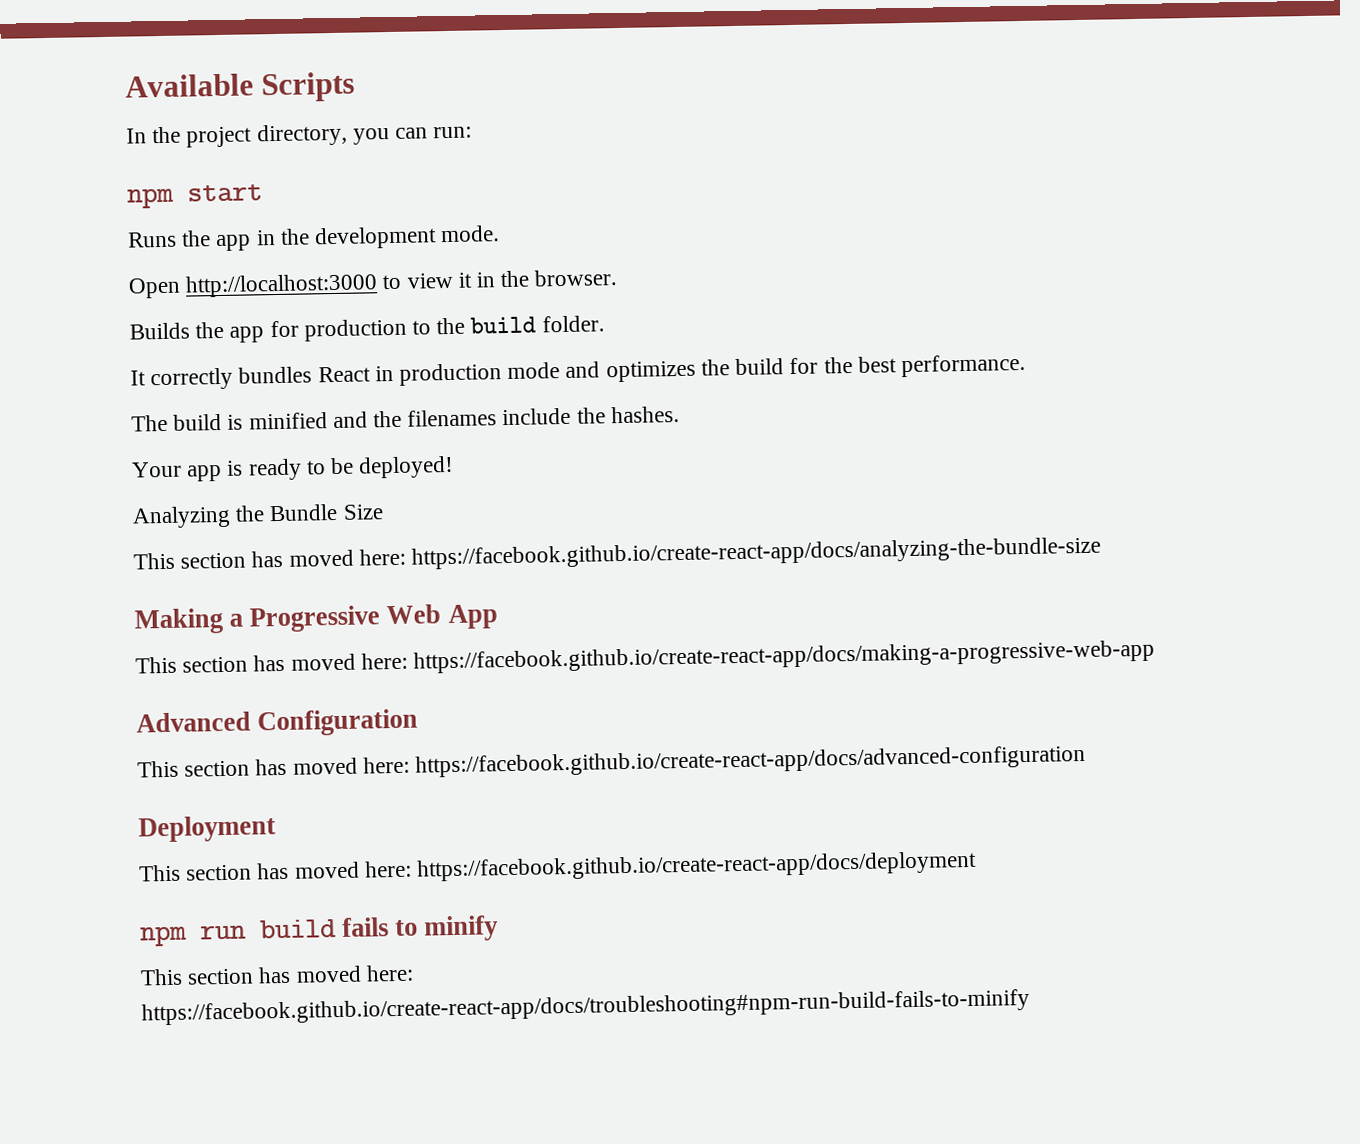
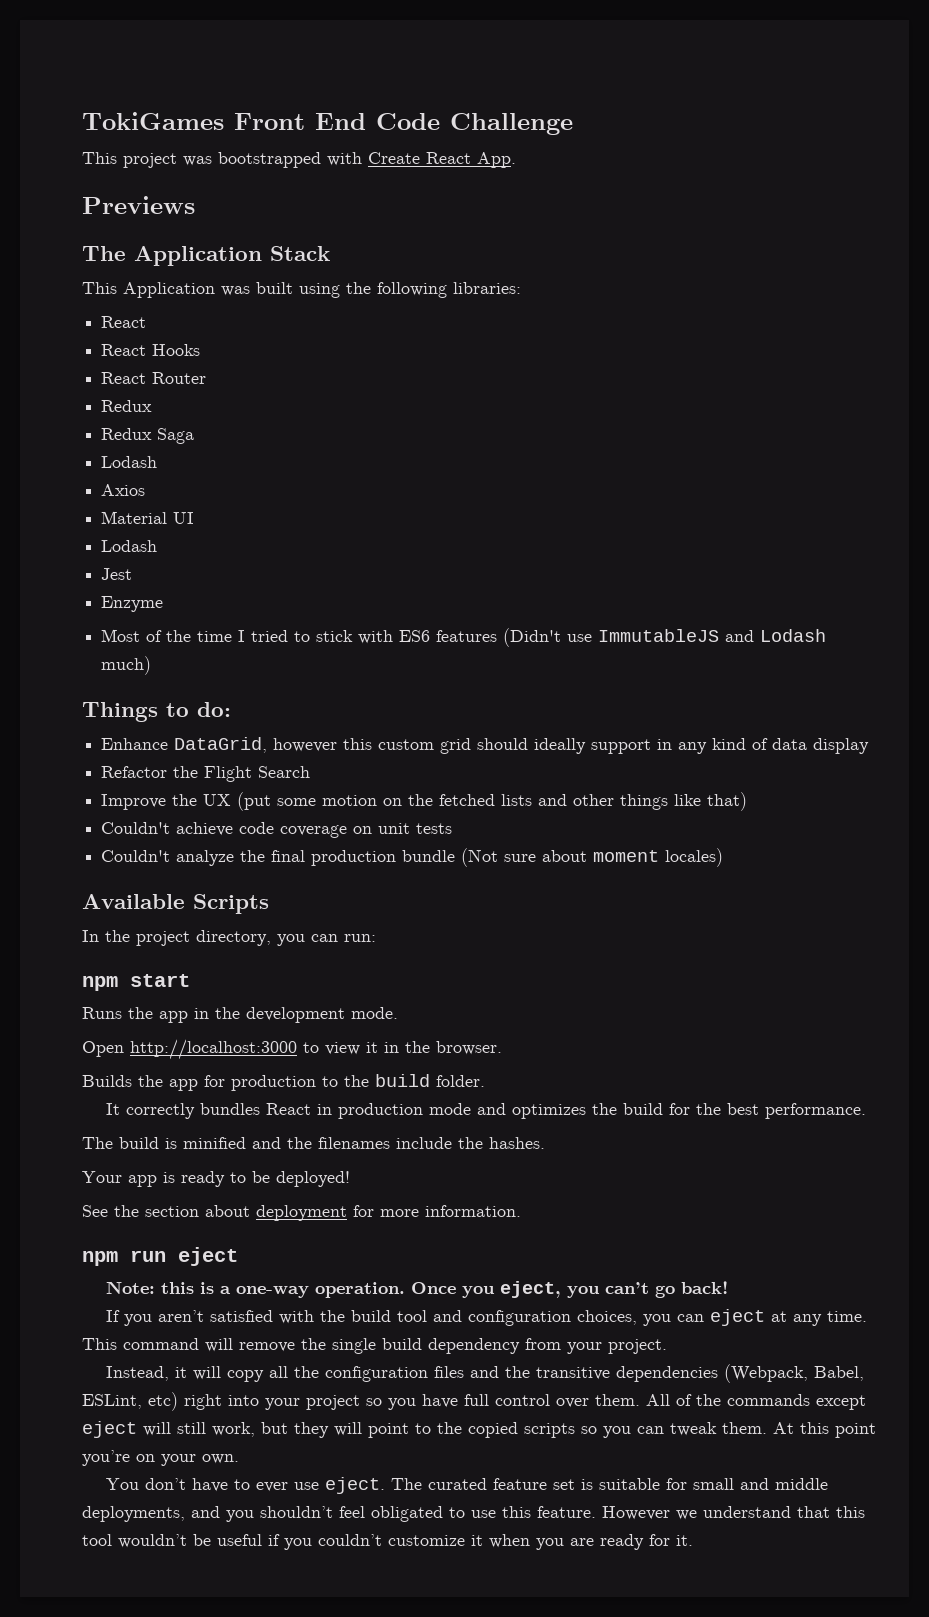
+ TokiGames Front End Code Challenge
+ This project was bootstrapped with Create React App.
+ Previews
+ The Application Stack
+ This Application was built using the following libraries:
+ React
+ React Hooks
+ React Router
+ Redux
+ Redux Saga
+ Lodash
+ Axios
+ Material UI
+ Lodash
+ Jest
+ Enzyme
+ Most of the time I tried to stick with ES6 features (Didn't use ImmutableJS and Lodash much)
+ Things to do:
+ Enhance DataGrid, however this custom grid should ideally support in any kind of data display
+ Refactor the Flight Search
+ Improve the UX (put some motion on the fetched lists and other things like that)
+ Couldn't achieve code coverage on unit tests
+ Couldn't analyze the final production bundle (Not sure about moment locales)
- Analyzing the Bundle Size
- This section has moved here: https://facebook.github.io/create-react-app/docs/analyzing-the-bundle-size
- Making a Progressive Web App
- This section has moved here: https://facebook.github.io/create-react-app/docs/making-a-progressive-web-app
- Advanced Configuration
- This section has moved here: https://facebook.github.io/create-react-app/docs/advanced-configuration
- Deployment
- This section has moved here: https://facebook.github.io/create-react-app/docs/deployment
- npm run build fails to minify
- This section has moved here: https://facebook.github.io/create-react-app/docs/troubleshooting#npm-run-build-fails-to-minify
+ See the section about deployment for more information.
+ npm run eject
+ Note: this is a one-way operation. Once you eject, you can’t go back!
+ If you aren’t satisfied with the build tool and configuration choices, you can eject at any time. This command will remove the single build dependency from your project.
+ Instead, it will copy all the configuration files and the transitive dependencies (Webpack, Babel, ESLint, etc) right into your project so you have full control over them. All of the commands except eject will still work, but they will point to the copied scripts so you can tweak them. At this point you’re on your own.
+ You don’t have to ever use eject. The curated feature set is suitable for small and middle deployments, and you shouldn’t feel obligated to use this feature. However we understand that this tool wouldn’t be useful if you couldn’t customize it when you are ready for it.

